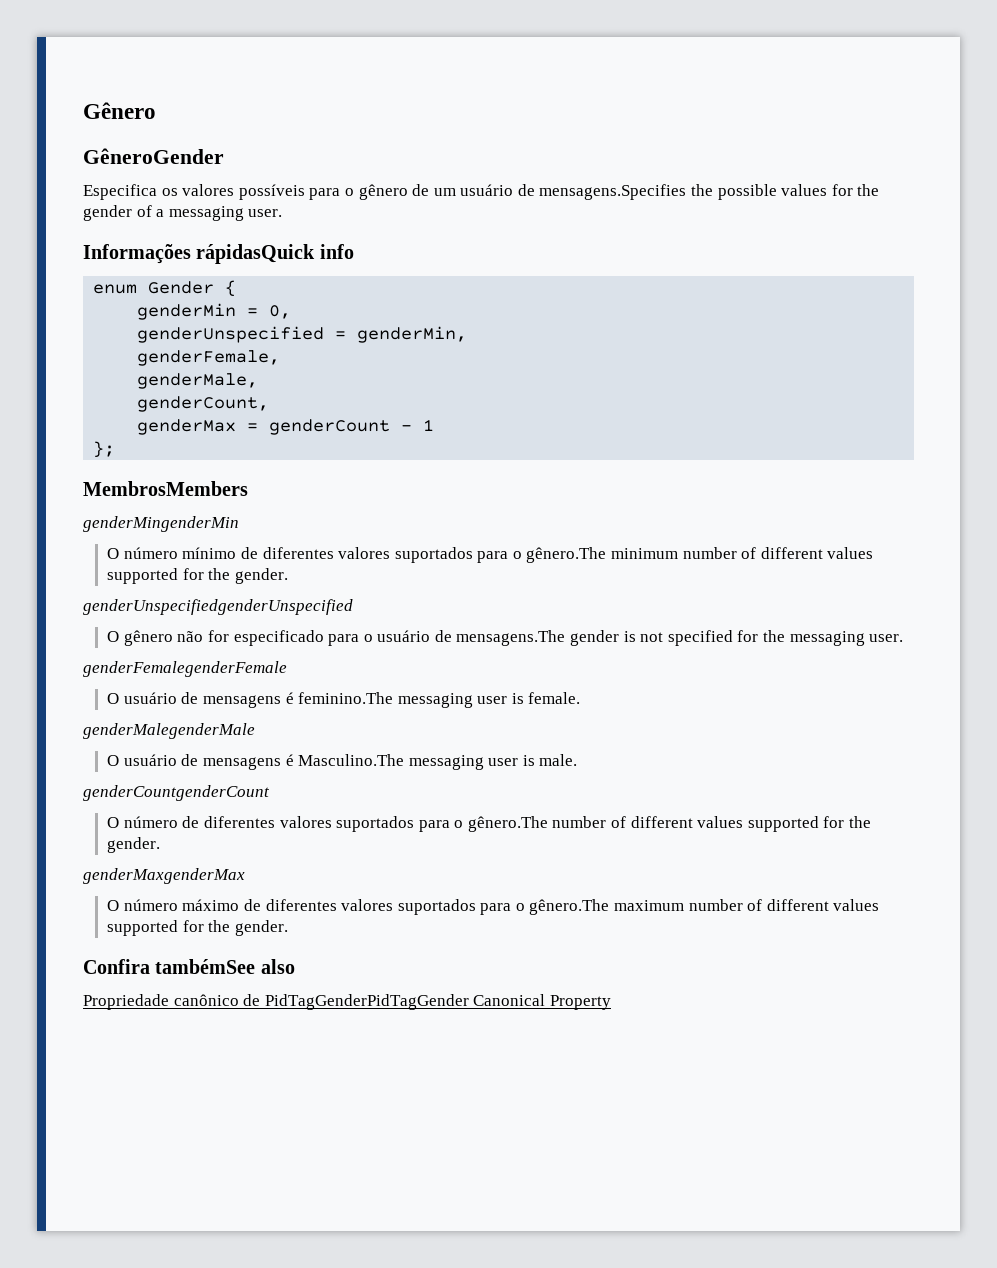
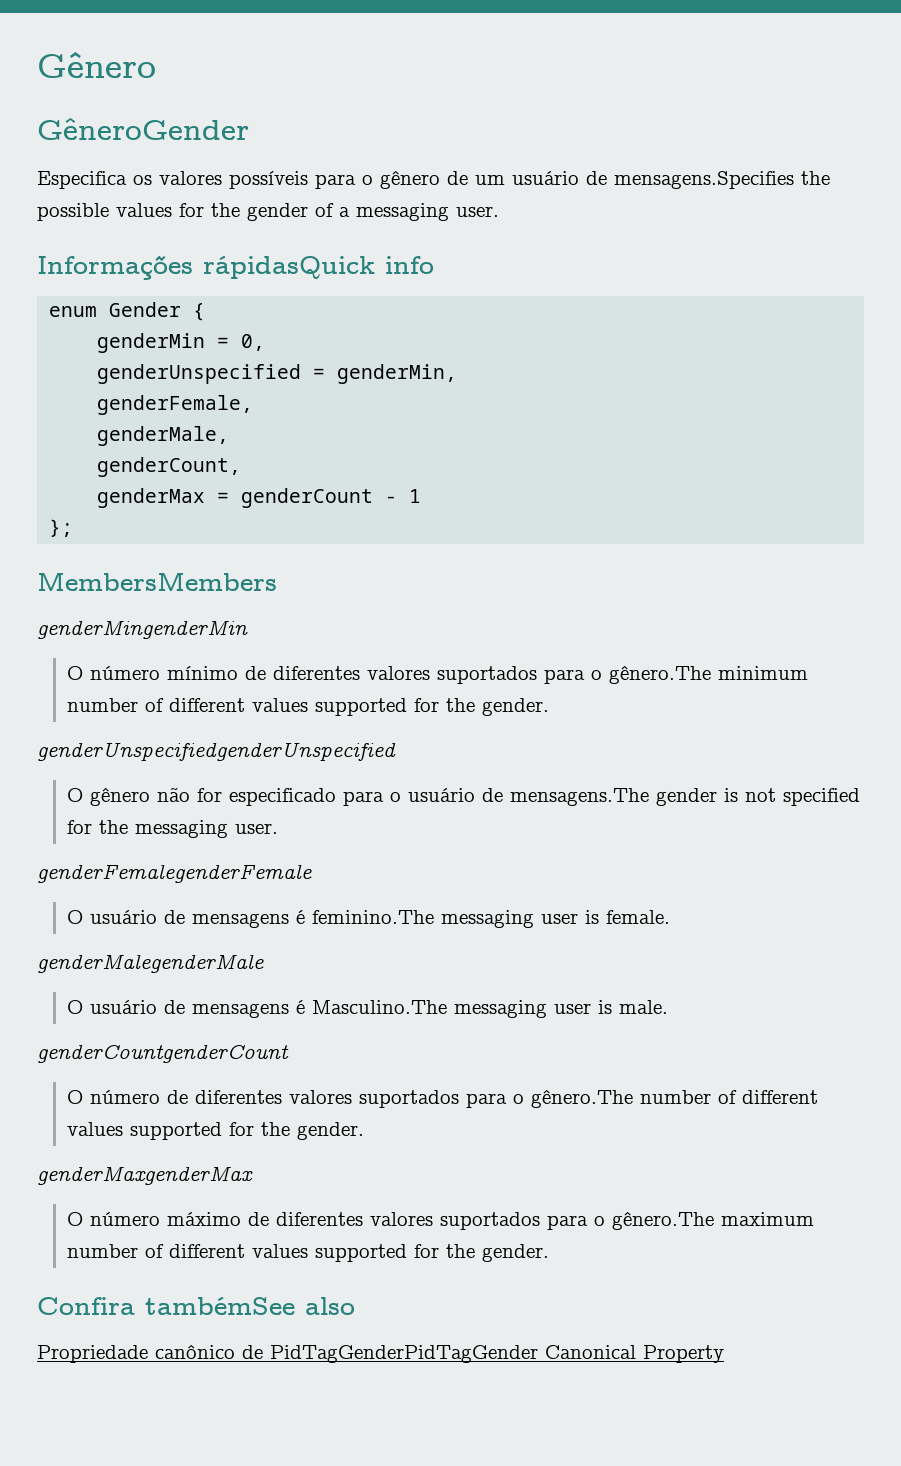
- MembrosMembers
+ MembersMembers

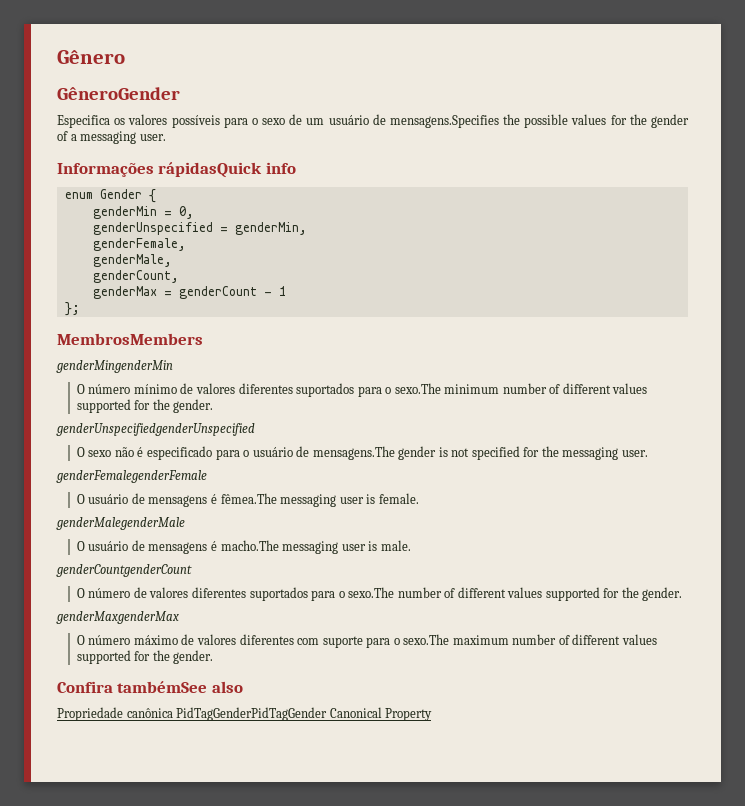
- Especifica os valores possíveis para o gênero de um usuário de mensagens.Specifies the possible values for the gender of a messaging user.
+ Especifica os valores possíveis para o sexo de um usuário de mensagens.Specifies the possible values for the gender of a messaging user.
- MembersMembers
+ MembrosMembers
- O número mínimo de diferentes valores suportados para o gênero.The minimum number of different values supported for the gender.
+ O número mínimo de valores diferentes suportados para o sexo.The minimum number of different values supported for the gender.
- O gênero não for especificado para o usuário de mensagens.The gender is not specified for the messaging user.
+ O sexo não é especificado para o usuário de mensagens.The gender is not specified for the messaging user.
- O usuário de mensagens é feminino.The messaging user is female.
+ O usuário de mensagens é fêmea.The messaging user is female.
- O usuário de mensagens é Masculino.The messaging user is male.
+ O usuário de mensagens é macho.The messaging user is male.
- O número de diferentes valores suportados para o gênero.The number of different values supported for the gender.
+ O número de valores diferentes suportados para o sexo.The number of different values supported for the gender.
- O número máximo de diferentes valores suportados para o gênero.The maximum number of different values supported for the gender.
+ O número máximo de valores diferentes com suporte para o sexo.The maximum number of different values supported for the gender.
- Propriedade canônico de PidTagGenderPidTagGender Canonical Property
+ Propriedade canônica PidTagGenderPidTagGender Canonical Property

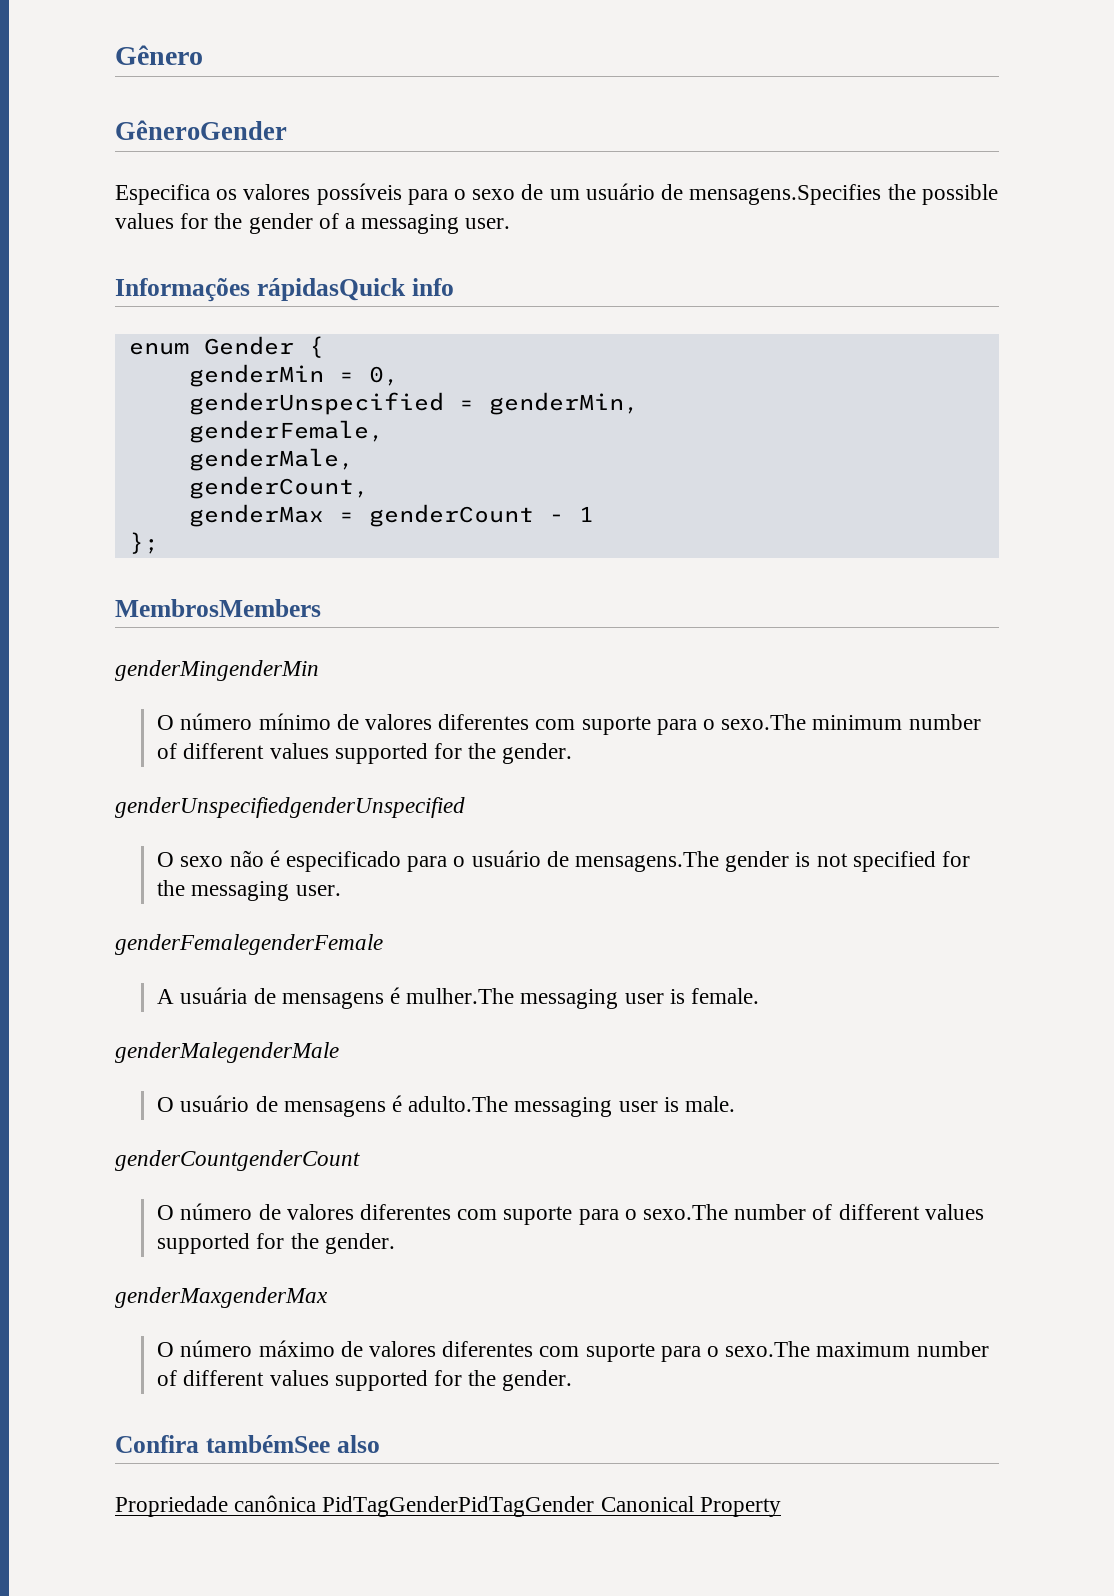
- O número mínimo de valores diferentes suportados para o sexo.The minimum number of different values supported for the gender.
+ O número mínimo de valores diferentes com suporte para o sexo.The minimum number of different values supported for the gender.
- O usuário de mensagens é fêmea.The messaging user is female.
+ A usuária de mensagens é mulher.The messaging user is female.
- O usuário de mensagens é macho.The messaging user is male.
+ O usuário de mensagens é adulto.The messaging user is male.
- O número de valores diferentes suportados para o sexo.The number of different values supported for the gender.
+ O número de valores diferentes com suporte para o sexo.The number of different values supported for the gender.

